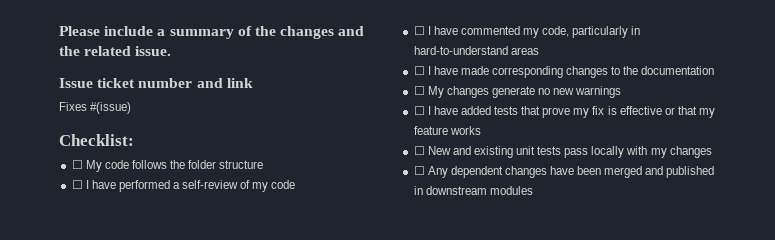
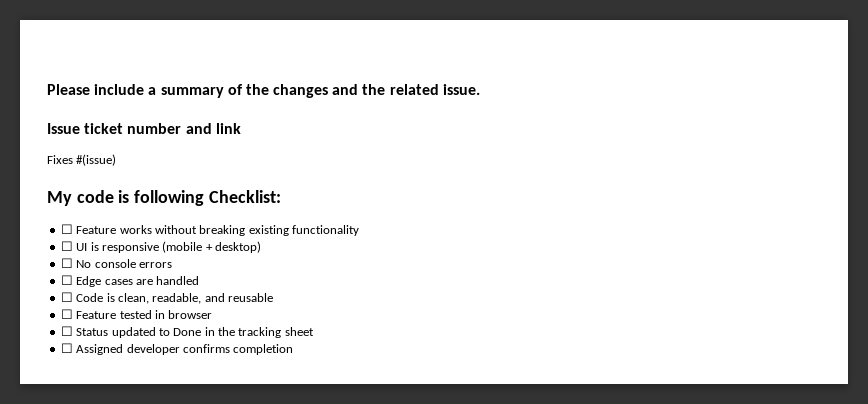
- Checklist:
- ☐ My code follows the folder structure
- ☐ I have performed a self-review of my code
- ☐ I have commented my code, particularly in hard-to-understand areas
- ☐ I have made corresponding changes to the documentation
- ☐ My changes generate no new warnings
- ☐ I have added tests that prove my fix is effective or that my feature works
- ☐ New and existing unit tests pass locally with my changes
- ☐ Any dependent changes have been merged and published in downstream modules
+ My code is following Checklist:
+ ☐ Feature works without breaking existing functionality
+ ☐ UI is responsive (mobile + desktop)
+ ☐ No console errors
+ ☐ Edge cases are handled
+ ☐ Code is clean, readable, and reusable
+ ☐ Feature tested in browser
+ ☐ Status updated to Done in the tracking sheet
+ ☐ Assigned developer confirms completion

